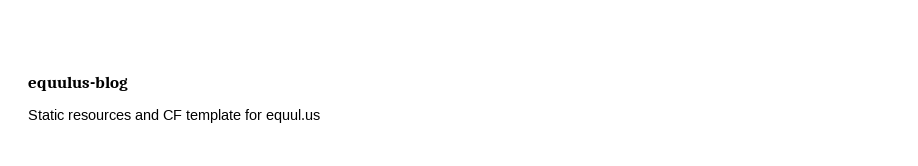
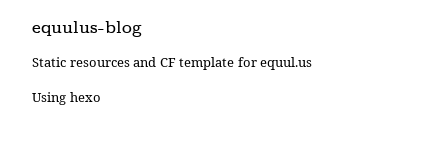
+ Using hexo

